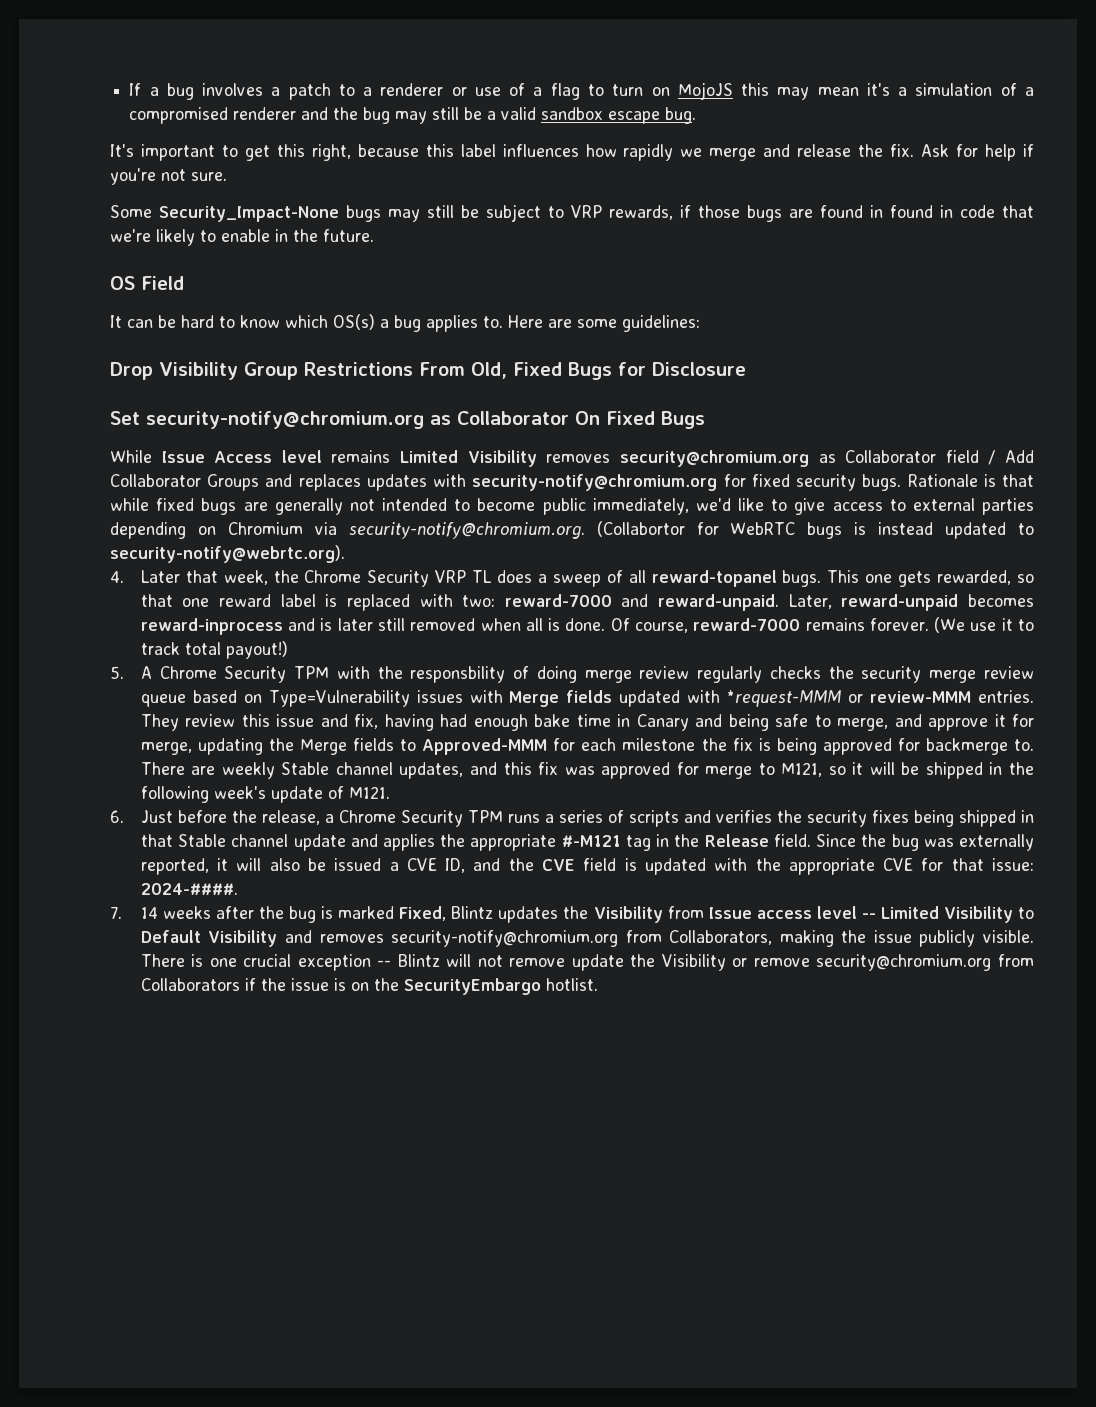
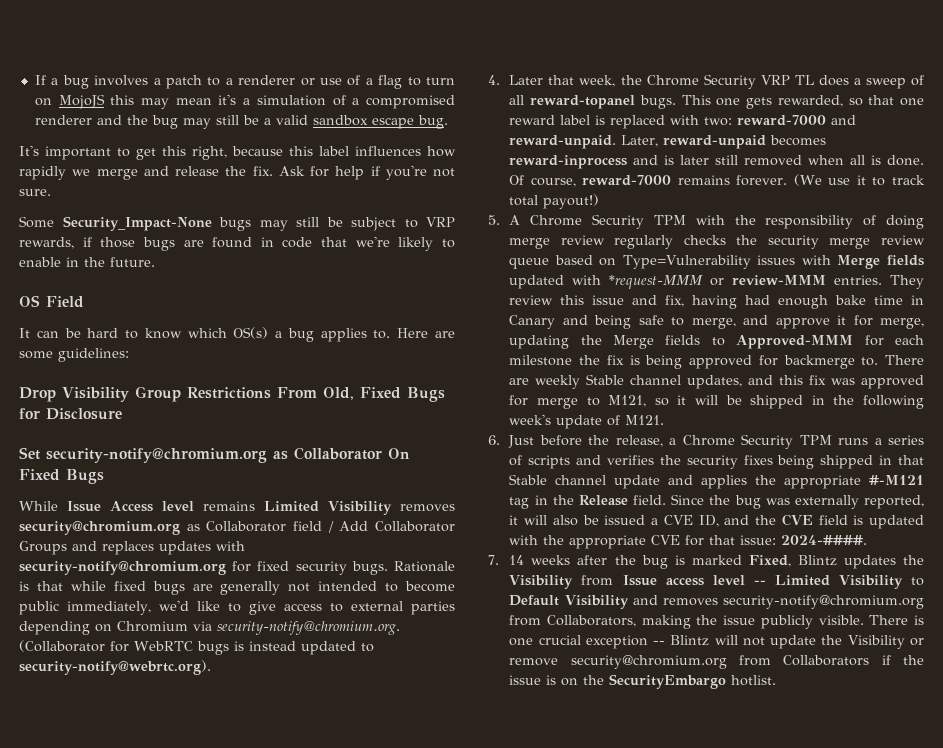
- Some Security_Impact-None bugs may still be subject to VRP rewards, if those bugs are found in found in code that we're likely to enable in the future.
+ Some Security_Impact-None bugs may still be subject to VRP rewards, if those bugs are found in code that we're likely to enable in the future.
- Rationale is that while fixed bugs are generally not intended to become public immediately, we'd like to give access to external parties depending on Chromium via security-notify@chromium.org. (Collabortor for WebRTC bugs is instead updated to security-notify@webrtc.org).
+ Rationale is that while fixed bugs are generally not intended to become public immediately, we'd like to give access to external parties depending on Chromium via security-notify@chromium.org. (Collaborator for WebRTC bugs is instead updated to security-notify@webrtc.org).
- 5. A Chrome Security TPM with the responsbility of doing merge review regularly checks the security merge review queue based on Type=Vulnerability issues with Merge fields updated with *request-MMM or review-MMM entries.
+ 5. A Chrome Security TPM with the responsibility of doing merge review regularly checks the security merge review queue based on Type=Vulnerability issues with Merge fields updated with *request-MMM or review-MMM entries.
- There is one crucial exception -- Blintz will not remove update the Visibility or remove security@chromium.org from Collaborators if the issue is on the SecurityEmbargo hotlist.
+ There is one crucial exception -- Blintz will not update the Visibility or remove security@chromium.org from Collaborators if the issue is on the SecurityEmbargo hotlist.

